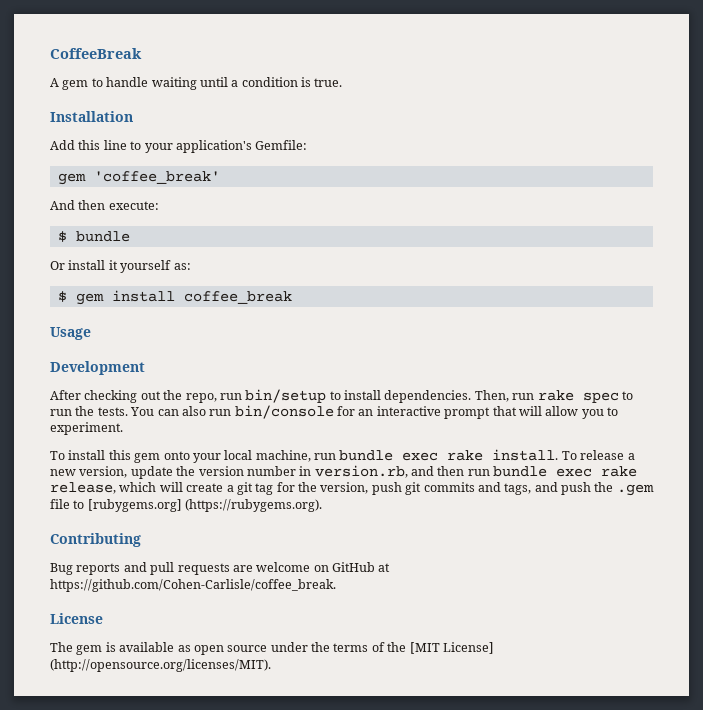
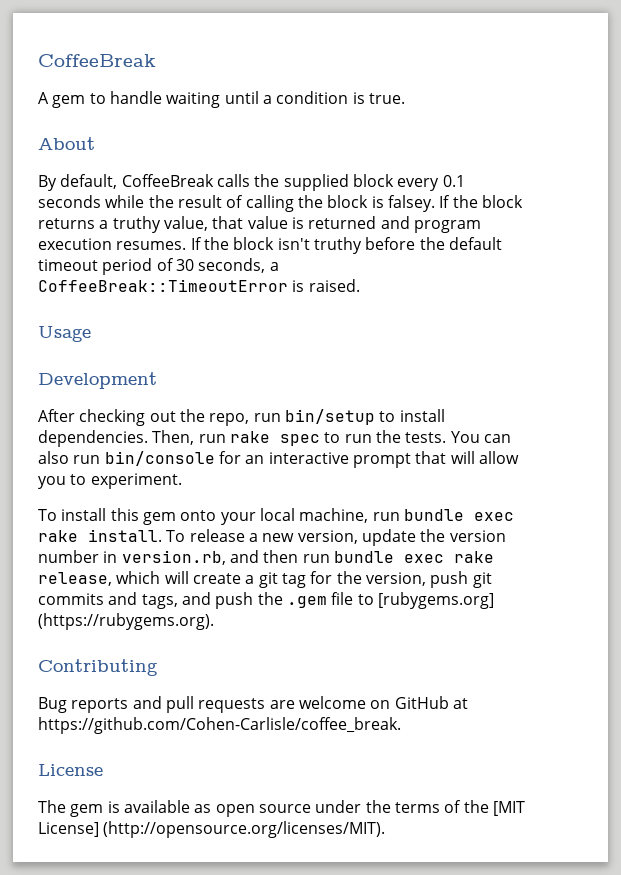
- Installation
- Add this line to your application's Gemfile:
- gem 'coffee_break'
- And then execute:
- $ bundle
- Or install it yourself as:
- $ gem install coffee_break
+ About
+ By default, CoffeeBreak calls the supplied block every 0.1 seconds while the result of calling the block is falsey. If the block returns a truthy value, that value is returned and program execution resumes. If the block isn't truthy before the default timeout period of 30 seconds, a CoffeeBreak::TimeoutError is raised.

